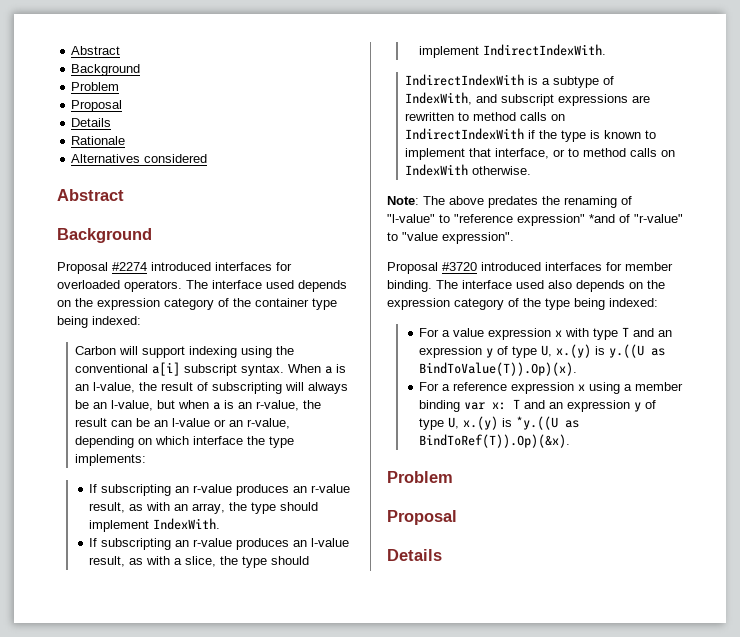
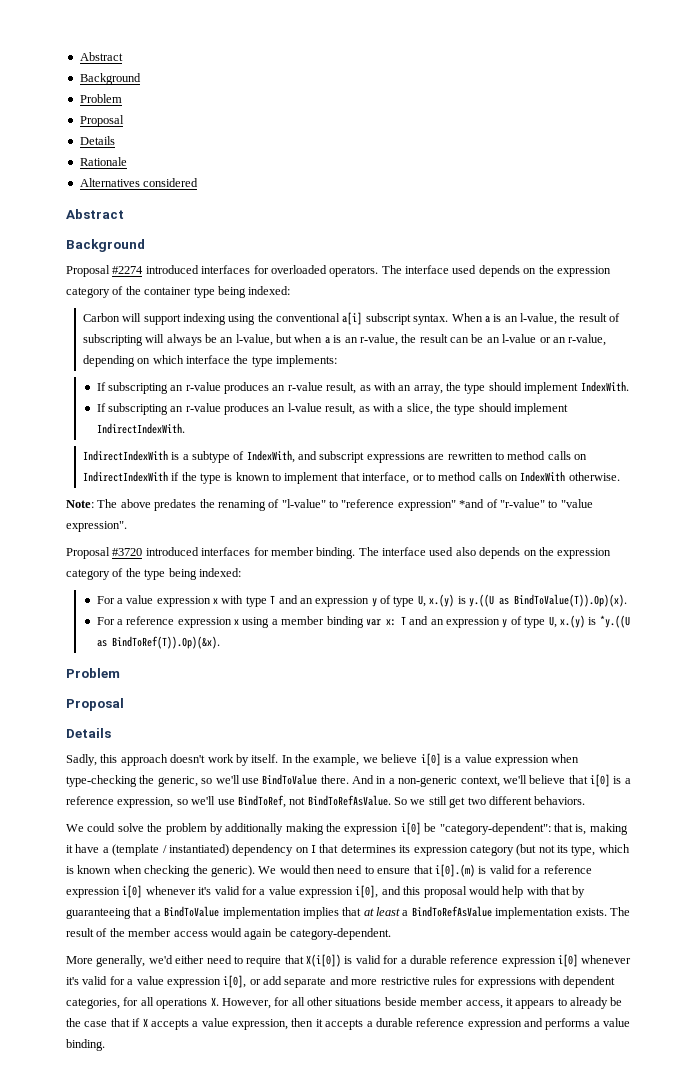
+ Sadly, this approach doesn't work by itself. In the example, we believe i[0] is a value expression when type-checking the generic, so we'll use BindToValue there. And in a non-generic context, we'll believe that i[0] is a reference expression, so we'll use BindToRef, not BindToRefAsValue. So we still get two different behaviors.
+ We could solve the problem by additionally making the expression i[0] be "category-dependent": that is, making it have a (template / instantiated) dependency on I that determines its expression category (but not its type, which is known when checking the generic). We would then need to ensure that i[0].(m) is valid for a reference expression i[0] whenever it's valid for a value expression i[0], and this proposal would help with that by guaranteeing that a BindToValue implementation implies that at least a BindToRefAsValue implementation exists. The result of the member access would again be category-dependent.
+ More generally, we'd either need to require that X(i[0]) is valid for a durable reference expression i[0] whenever it's valid for a value expression i[0], or add separate and more restrictive rules for expressions with dependent categories, for all operations X. However, for all other situations beside member access, it appears to already be the case that if X accepts a value expression, then it accepts a durable reference expression and performs a value binding.

